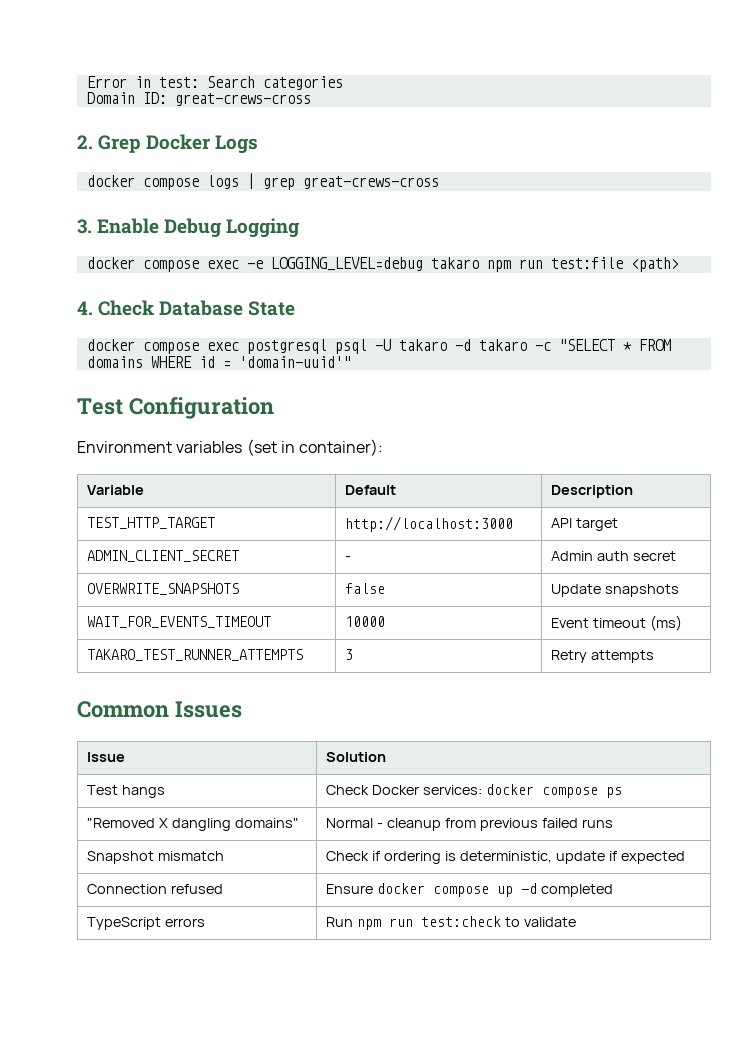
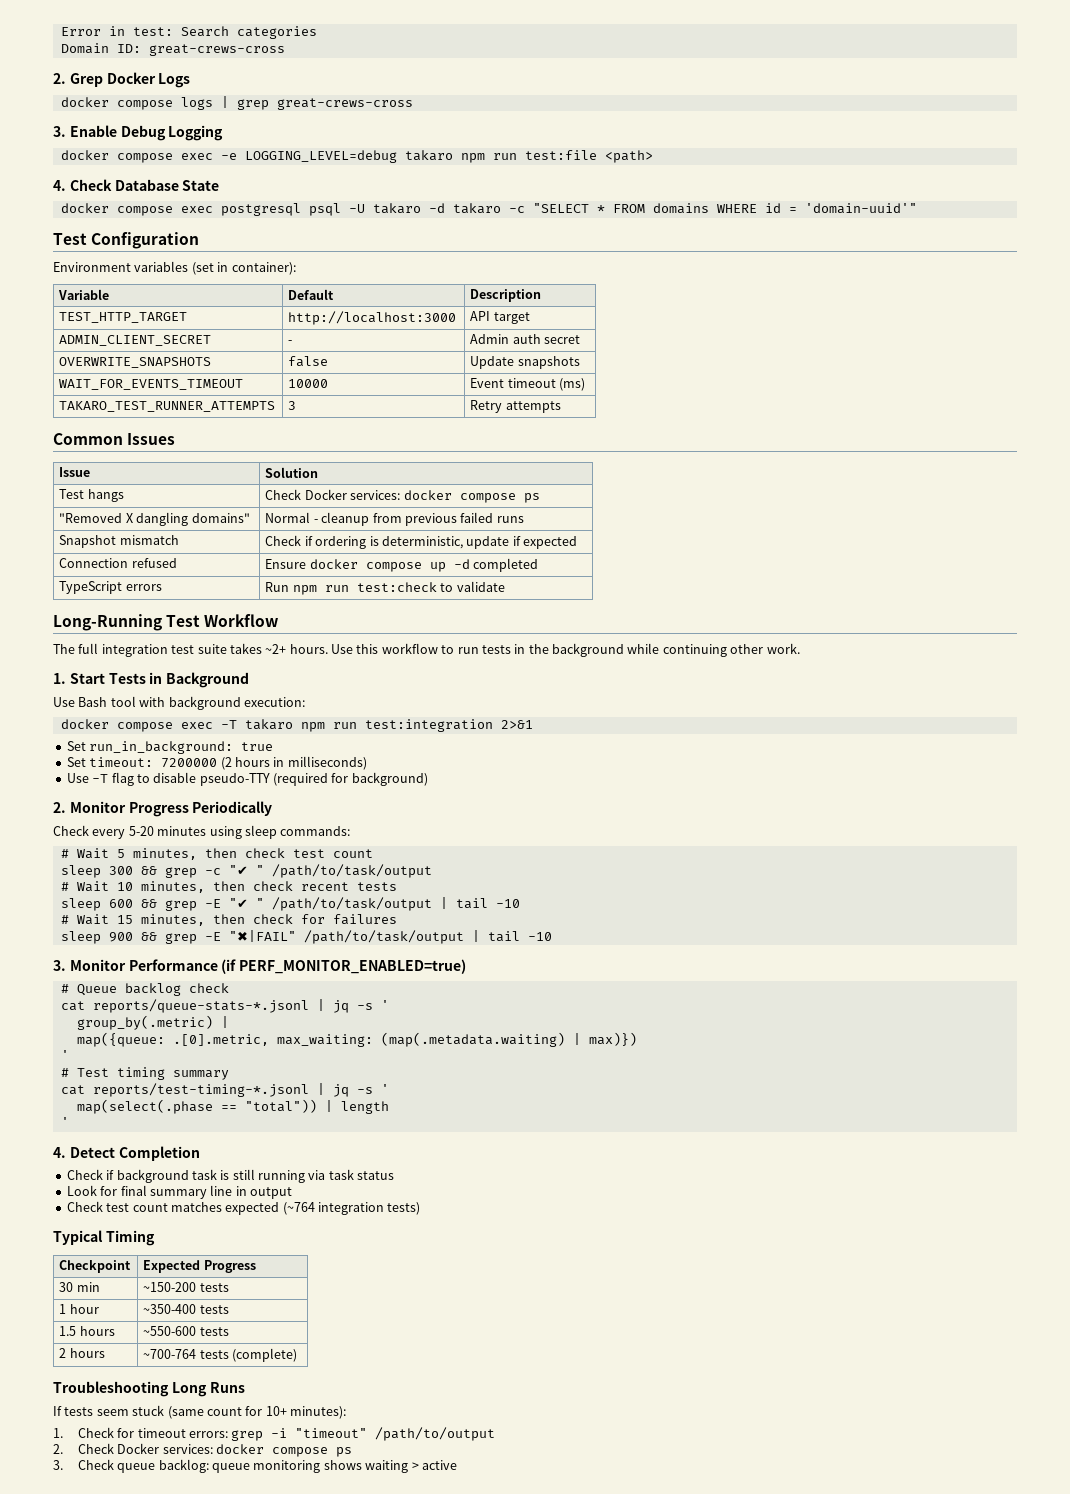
+ Long-Running Test Workflow
+ The full integration test suite takes ~2+ hours. Use this workflow to run tests in the background while continuing other work.
+ 1. Start Tests in Background
+ Use Bash tool with background execution:
+ docker compose exec -T takaro npm run test:integration 2>&1
+ Set run_in_background: true
+ Set timeout: 7200000 (2 hours in milliseconds)
+ Use -T flag to disable pseudo-TTY (required for background)
+ 2. Monitor Progress Periodically
+ Check every 5-20 minutes using sleep commands:
+ # Wait 5 minutes, then check test count
+ sleep 300 && grep -c "✔ " /path/to/task/output
+ # Wait 10 minutes, then check recent tests
+ sleep 600 && grep -E "✔ " /path/to/task/output | tail -10
+ # Wait 15 minutes, then check for failures
+ sleep 900 && grep -E "✖|FAIL" /path/to/task/output | tail -10
+ 3. Monitor Performance (if PERF_MONITOR_ENABLED=true)
+ # Queue backlog check
+ cat reports/queue-stats-*.jsonl | jq -s '
+ group_by(.metric) |
+ map({queue: .[0].metric, max_waiting: (map(.metadata.waiting) | max)})
+ '
+ # Test timing summary
+ cat reports/test-timing-*.jsonl | jq -s '
+ map(select(.phase == "total")) | length
+ '
+ 4. Detect Completion
+ Check if background task is still running via task status
+ Look for final summary line in output
+ Check test count matches expected (~764 integration tests)
+ Typical Timing
+ Checkpoint | Expected Progress
+ 30 min | ~150-200 tests
+ 1 hour | ~350-400 tests
+ 1.5 hours | ~550-600 tests
+ 2 hours | ~700-764 tests (complete)
+ Troubleshooting Long Runs
+ If tests seem stuck (same count for 10+ minutes):
+ 1. Check for timeout errors: grep -i "timeout" /path/to/output
+ 2. Check Docker services: docker compose ps
+ 3. Check queue backlog: queue monitoring shows waiting > active

